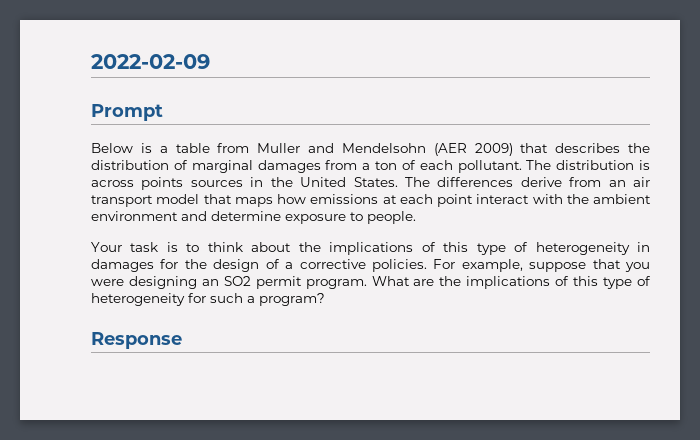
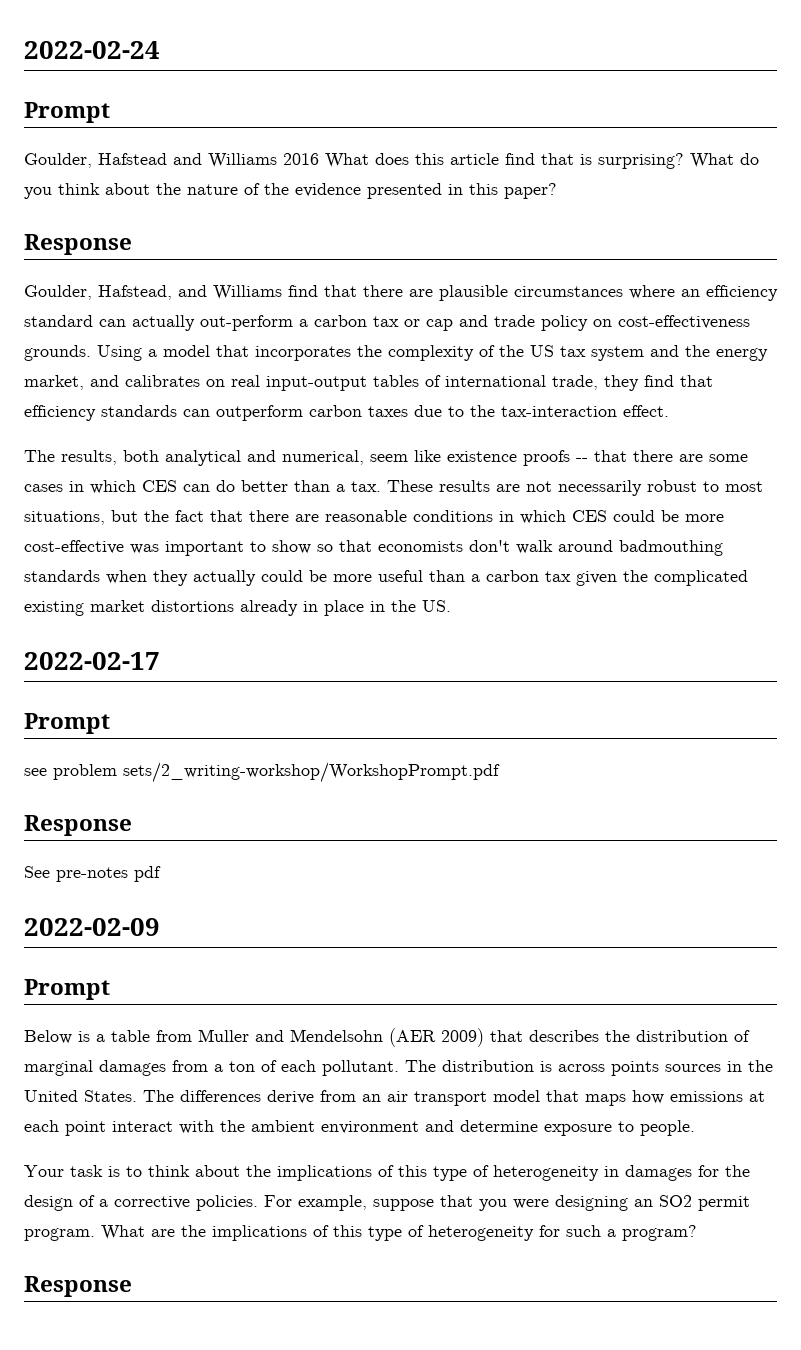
+ 2022-02-24
+ Prompt
+ Goulder, Hafstead and Williams 2016 What does this article find that is surprising? What do you think about the nature of the evidence presented in this paper?
+ Response
+ Goulder, Hafstead, and Williams find that there are plausible circumstances where an efficiency standard can actually out-perform a carbon tax or cap and trade policy on cost-effectiveness grounds. Using a model that incorporates the complexity of the US tax system and the energy market, and calibrates on real input-output tables of international trade, they find that efficiency standards can outperform carbon taxes due to the tax-interaction effect.
+ The results, both analytical and numerical, seem like existence proofs -- that there are some cases in which CES can do better than a tax. These results are not necessarily robust to most situations, but the fact that there are reasonable conditions in which CES could be more cost-effective was important to show so that economists don't walk around badmouthing standards when they actually could be more useful than a carbon tax given the complicated existing market distortions already in place in the US.
+ 2022-02-17
+ Prompt
+ see problem sets/2_writing-workshop/WorkshopPrompt.pdf
+ Response
+ See pre-notes pdf

